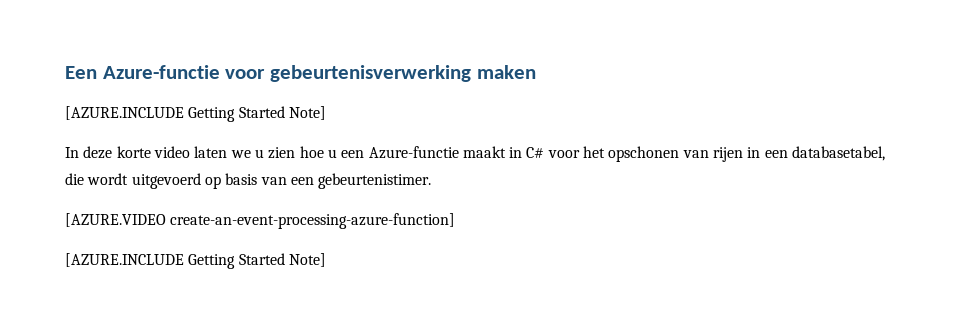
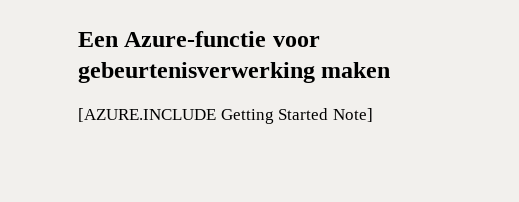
- In deze korte video laten we u zien hoe u een Azure-functie maakt in C# voor het opschonen van rijen in een databasetabel, die wordt uitgevoerd op basis van een gebeurtenistimer.
- [AZURE.VIDEO create-an-event-processing-azure-function]
- [AZURE.INCLUDE Getting Started Note]

